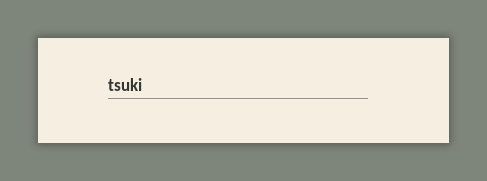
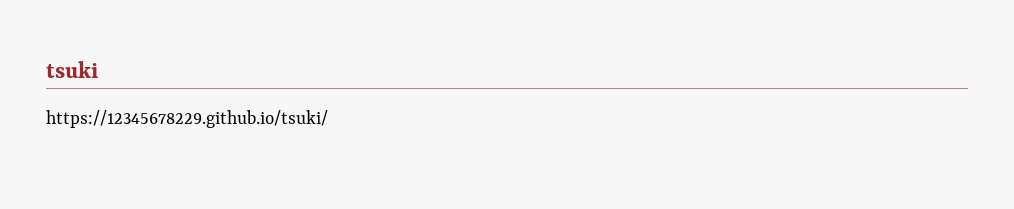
+ https://12345678229.github.io/tsuki/

